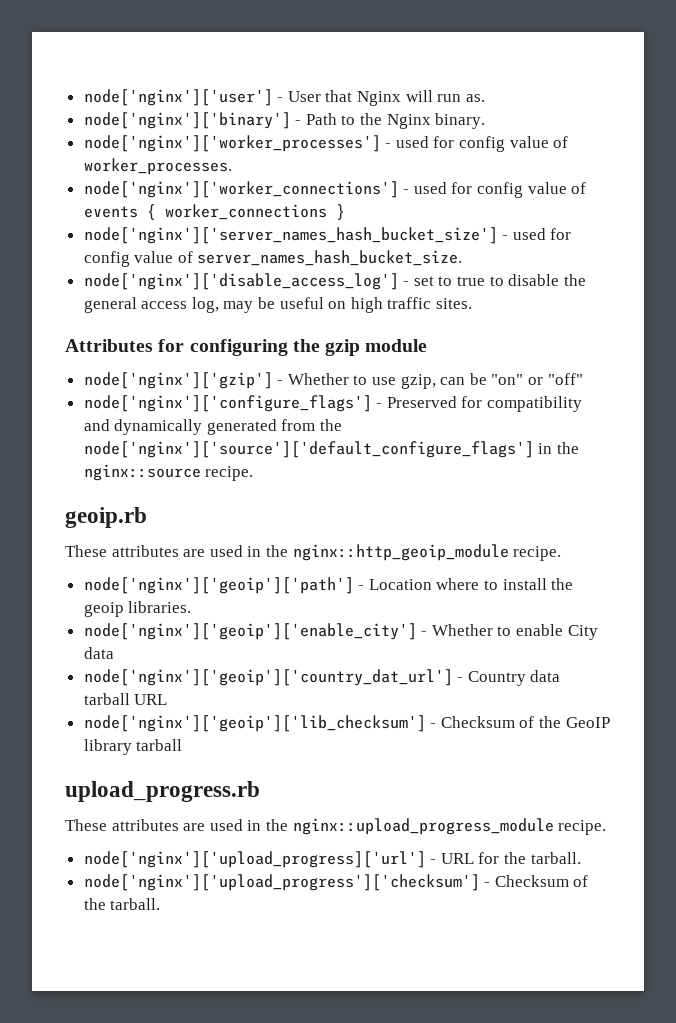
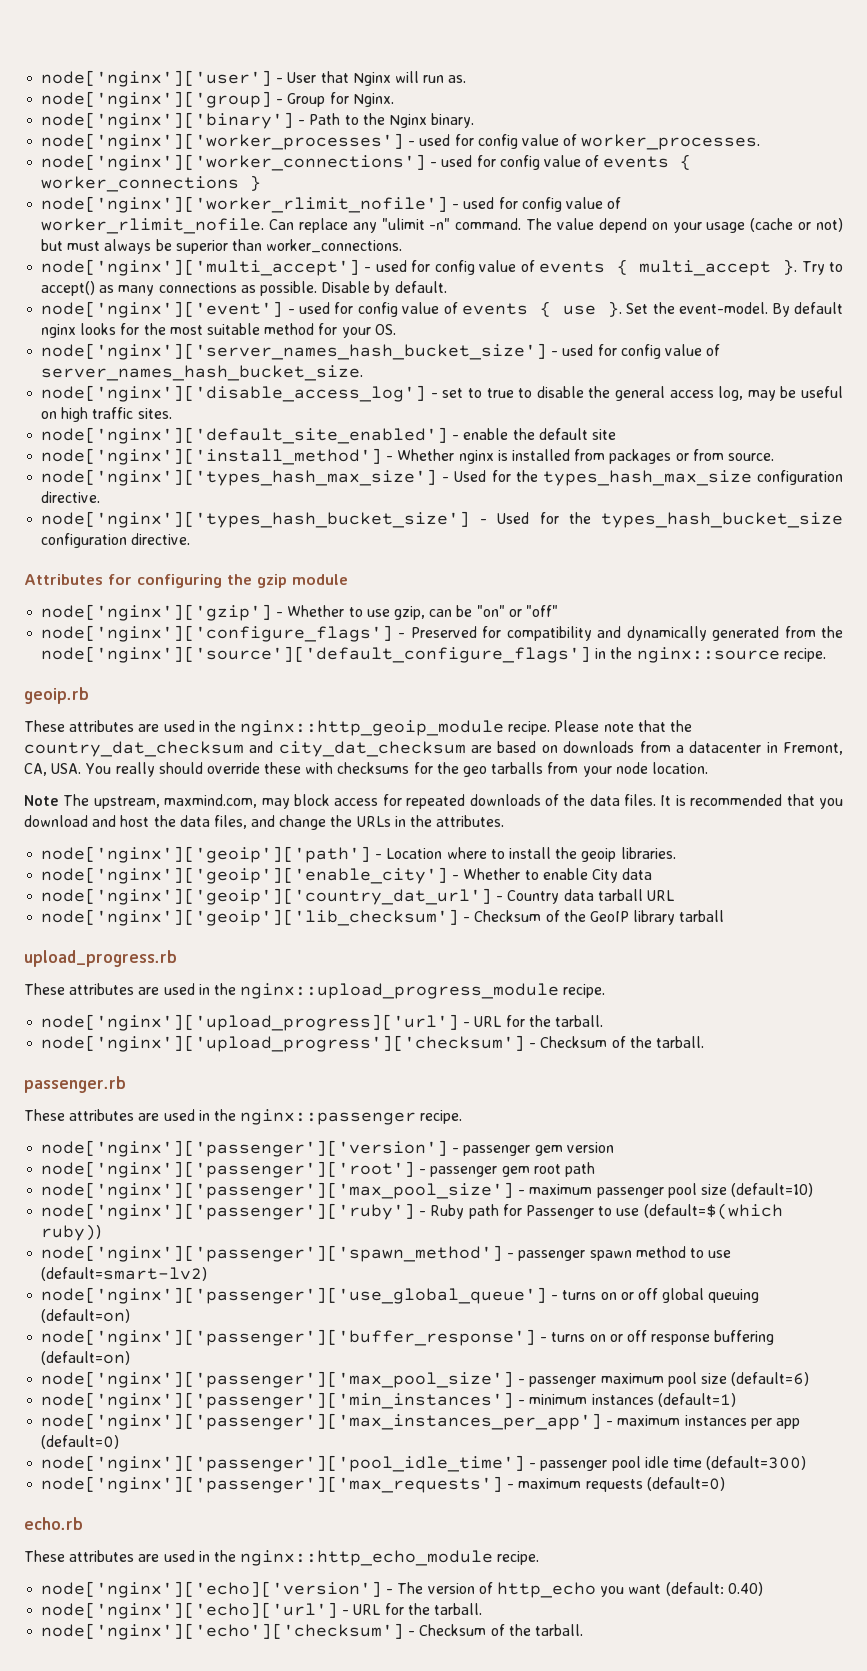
+ node['nginx']['group] - Group for Nginx.
+ node['nginx']['worker_rlimit_nofile'] - used for config value of worker_rlimit_nofile. Can replace any "ulimit -n" command. The value depend on your usage (cache or not) but must always be superior than worker_connections.
+ node['nginx']['multi_accept'] - used for config value of events { multi_accept }. Try to accept() as many connections as possible. Disable by default.
+ node['nginx']['event'] - used for config value of events { use }. Set the event-model. By default nginx looks for the most suitable method for your OS.
+ node['nginx']['default_site_enabled'] - enable the default site
+ node['nginx']['install_method'] - Whether nginx is installed from packages or from source.
+ node['nginx']['types_hash_max_size'] - Used for the types_hash_max_size configuration directive.
+ node['nginx']['types_hash_bucket_size'] - Used for the types_hash_bucket_size configuration directive.
+ Please note that the country_dat_checksum and city_dat_checksum are based on downloads from a datacenter in Fremont, CA, USA. You really should override these with checksums for the geo tarballs from your node location.
+ Note The upstream, maxmind.com, may block access for repeated downloads of the data files. It is recommended that you download and host the data files, and change the URLs in the attributes.
+ passenger.rb
+ These attributes are used in the nginx::passenger recipe.
+ node['nginx']['passenger']['version'] - passenger gem version
+ node['nginx']['passenger']['root'] - passenger gem root path
+ node['nginx']['passenger']['max_pool_size'] - maximum passenger pool size (default=10)
+ node['nginx']['passenger']['ruby'] - Ruby path for Passenger to use (default=$(which ruby))
+ node['nginx']['passenger']['spawn_method'] - passenger spawn method to use (default=smart-lv2)
+ node['nginx']['passenger']['use_global_queue'] - turns on or off global queuing (default=on)
+ node['nginx']['passenger']['buffer_response'] - turns on or off response buffering (default=on)
+ node['nginx']['passenger']['max_pool_size'] - passenger maximum pool size (default=6)
+ node['nginx']['passenger']['min_instances'] - minimum instances (default=1)
+ node['nginx']['passenger']['max_instances_per_app'] - maximum instances per app (default=0)
+ node['nginx']['passenger']['pool_idle_time'] - passenger pool idle time (default=300)
+ node['nginx']['passenger']['max_requests'] - maximum requests (default=0)
+ echo.rb
+ These attributes are used in the nginx::http_echo_module recipe.
+ node['nginx']['echo]['version'] - The version of http_echo you want (default: 0.40)
+ node['nginx']['echo]['url'] - URL for the tarball.
+ node['nginx']['echo']['checksum'] - Checksum of the tarball.

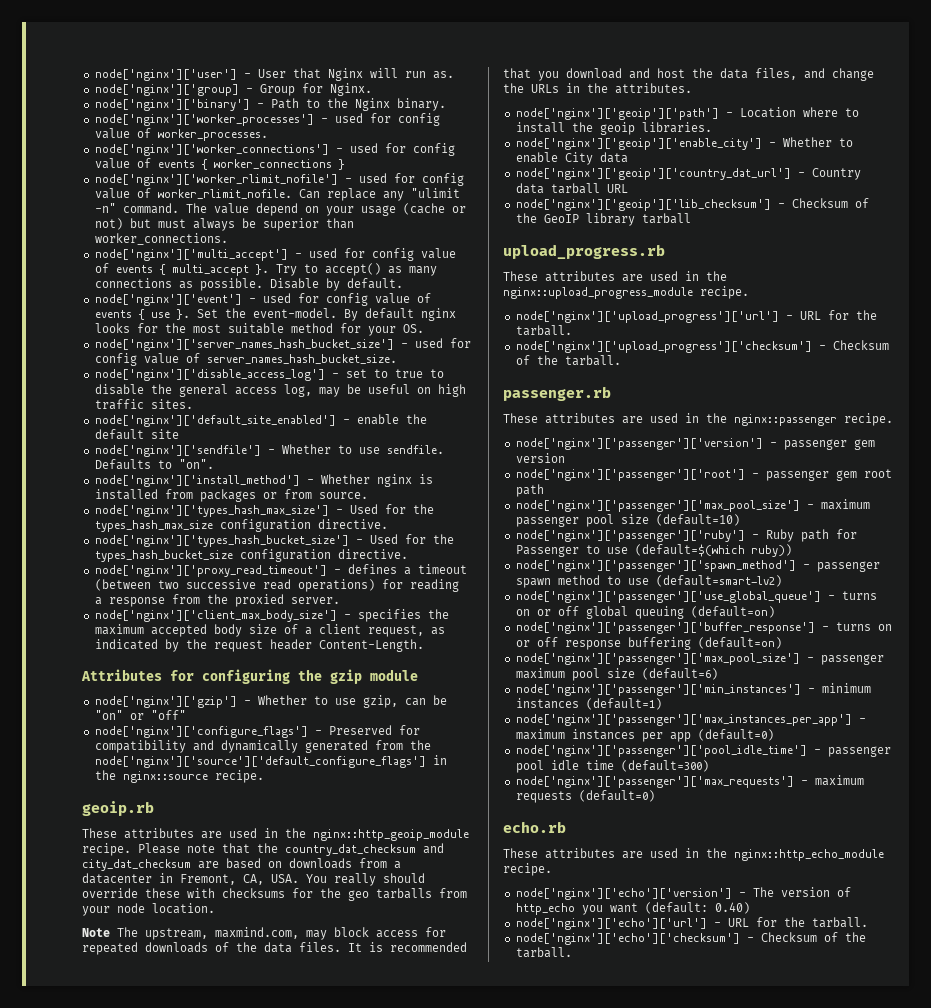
+ node['nginx']['sendfile'] - Whether to use sendfile. Defaults to "on".
+ node['nginx']['proxy_read_timeout'] - defines a timeout (between two successive read operations) for reading a response from the proxied server.
+ node['nginx']['client_max_body_size'] - specifies the maximum accepted body size of a client request, as indicated by the request header Content-Length.
- node['nginx']['upload_progress]['url'] - URL for the tarball.
+ node['nginx']['upload_progress']['url'] - URL for the tarball.
- node['nginx']['echo]['version'] - The version of http_echo you want (default: 0.40)
+ node['nginx']['echo']['version'] - The version of http_echo you want (default: 0.40)
- node['nginx']['echo]['url'] - URL for the tarball.
+ node['nginx']['echo']['url'] - URL for the tarball.

